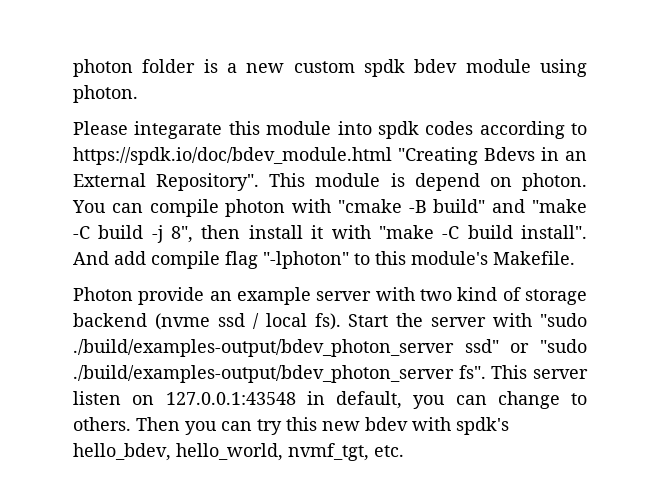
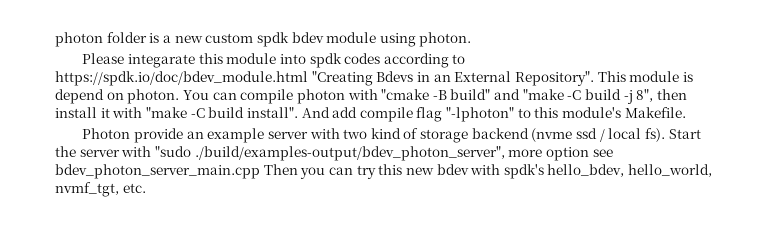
- Start the server with "sudo ./build/examples-output/bdev_photon_server ssd" or "sudo ./build/examples-output/bdev_photon_server fs". This server listen on 127.0.0.1:43548 in default, you can change to others. Then you can try this new bdev with spdk's hello_bdev, hello_world, nvmf_tgt, etc.
+ Start the server with "sudo ./build/examples-output/bdev_photon_server", more option see bdev_photon_server_main.cpp Then you can try this new bdev with spdk's hello_bdev, hello_world, nvmf_tgt, etc.

